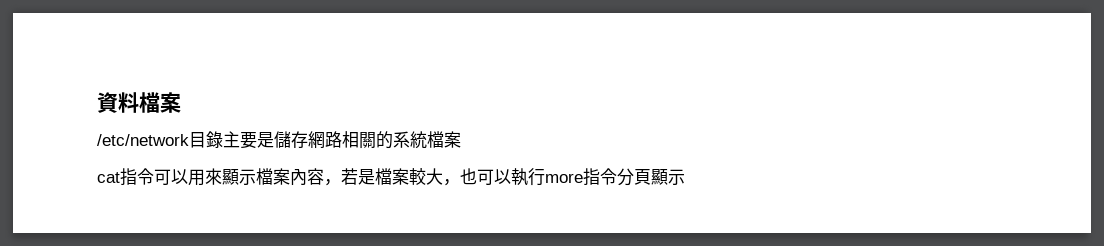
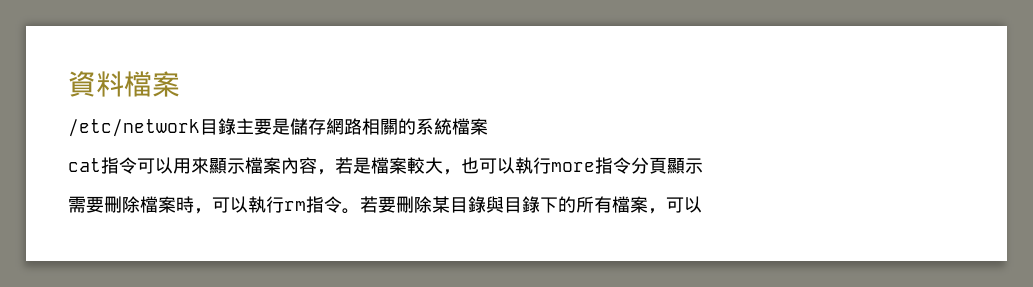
+ 需要刪除檔案時，可以執行rm指令。若要刪除某目錄與目錄下的所有檔案，可以

